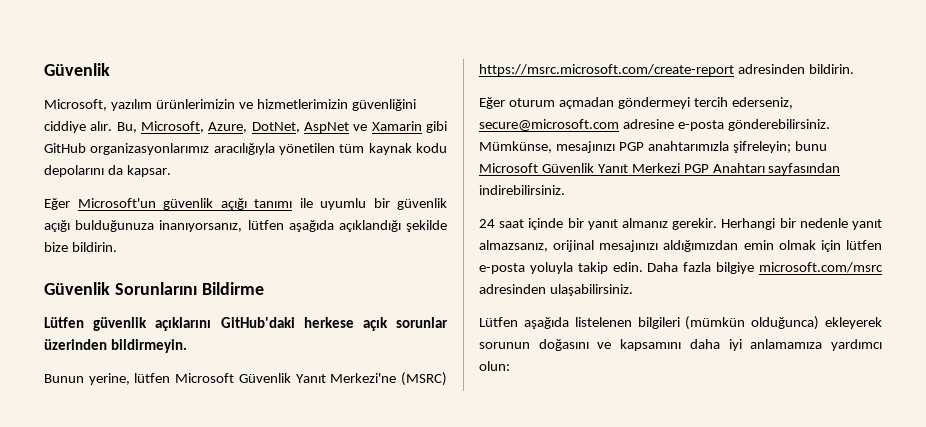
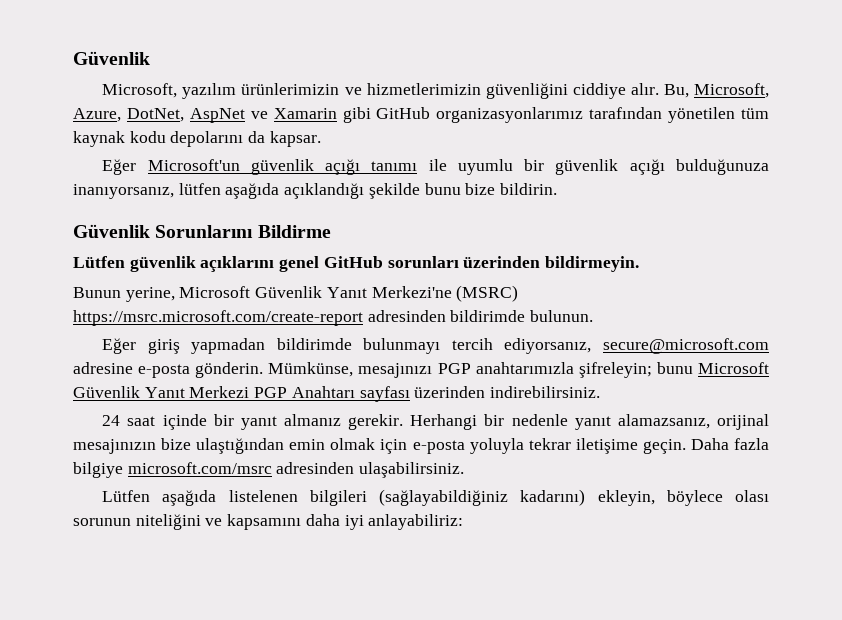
- Bu, Microsoft, Azure, DotNet, AspNet ve Xamarin gibi GitHub organizasyonlarımız aracılığıyla yönetilen tüm kaynak kodu depolarını da kapsar.
+ Bu, Microsoft, Azure, DotNet, AspNet ve Xamarin gibi GitHub organizasyonlarımız tarafından yönetilen tüm kaynak kodu depolarını da kapsar.
- Eğer Microsoft'un güvenlik açığı tanımı ile uyumlu bir güvenlik açığı bulduğunuza inanıyorsanız, lütfen aşağıda açıklandığı şekilde bize bildirin.
+ Eğer Microsoft'un güvenlik açığı tanımı ile uyumlu bir güvenlik açığı bulduğunuza inanıyorsanız, lütfen aşağıda açıklandığı şekilde bunu bize bildirin.
- Lütfen güvenlik açıklarını GitHub'daki herkese açık sorunlar üzerinden bildirmeyin.
+ Lütfen güvenlik açıklarını genel GitHub sorunları üzerinden bildirmeyin.
- Bunun yerine, lütfen Microsoft Güvenlik Yanıt Merkezi'ne (MSRC) https://msrc.microsoft.com/create-report adresinden bildirin.
- Eğer oturum açmadan göndermeyi tercih ederseniz, secure@microsoft.com adresine e-posta gönderebilirsiniz.
+ Bunun yerine, Microsoft Güvenlik Yanıt Merkezi'ne (MSRC) https://msrc.microsoft.com/create-report adresinden bildirimde bulunun.
+ Eğer giriş yapmadan bildirimde bulunmayı tercih ediyorsanız, secure@microsoft.com adresine e-posta gönderin.
- Mümkünse, mesajınızı PGP anahtarımızla şifreleyin; bunu Microsoft Güvenlik Yanıt Merkezi PGP Anahtarı sayfasından indirebilirsiniz.
+ Mümkünse, mesajınızı PGP anahtarımızla şifreleyin; bunu Microsoft Güvenlik Yanıt Merkezi PGP Anahtarı sayfası üzerinden indirebilirsiniz.
- Herhangi bir nedenle yanıt almazsanız, orijinal mesajınızı aldığımızdan emin olmak için lütfen e-posta yoluyla takip edin.
+ Herhangi bir nedenle yanıt alamazsanız, orijinal mesajınızın bize ulaştığından emin olmak için e-posta yoluyla tekrar iletişime geçin.
- Lütfen aşağıda listelenen bilgileri (mümkün olduğunca) ekleyerek sorunun doğasını ve kapsamını daha iyi anlamamıza yardımcı olun:
+ Lütfen aşağıda listelenen bilgileri (sağlayabildiğiniz kadarını) ekleyin, böylece olası sorunun niteliğini ve kapsamını daha iyi anlayabiliriz:

